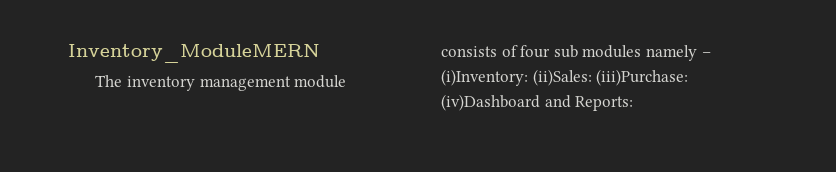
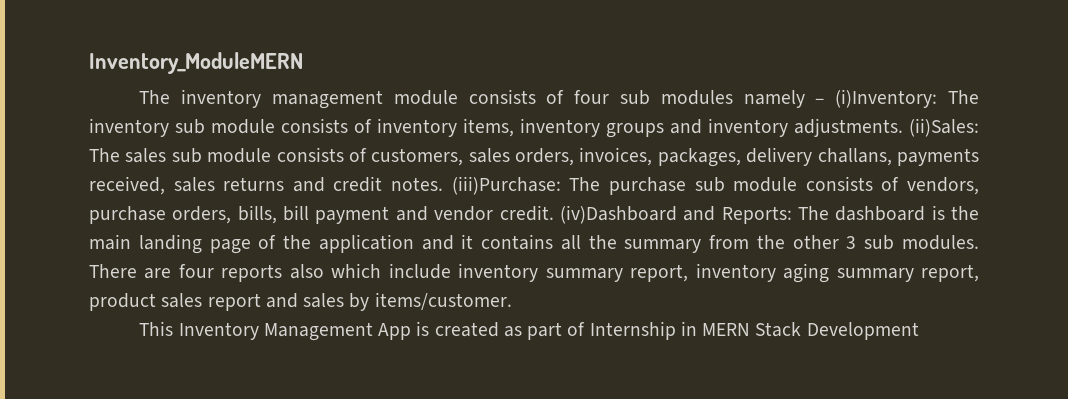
- The inventory management module consists of four sub modules namely – (i)Inventory: (ii)Sales: (iii)Purchase: (iv)Dashboard and Reports:
+ The inventory management module consists of four sub modules namely – (i)Inventory: The inventory sub module consists of inventory items, inventory groups and inventory adjustments. (ii)Sales: The sales sub module consists of customers, sales orders, invoices, packages, delivery challans, payments received, sales returns and credit notes. (iii)Purchase: The purchase sub module consists of vendors, purchase orders, bills, bill payment and vendor credit. (iv)Dashboard and Reports: The dashboard is the main landing page of the application and it contains all the summary from the other 3 sub modules. There are four reports also which include inventory summary report, inventory aging summary report, product sales report and sales by items/customer.
+ This Inventory Management App is created as part of Internship in MERN Stack Development

